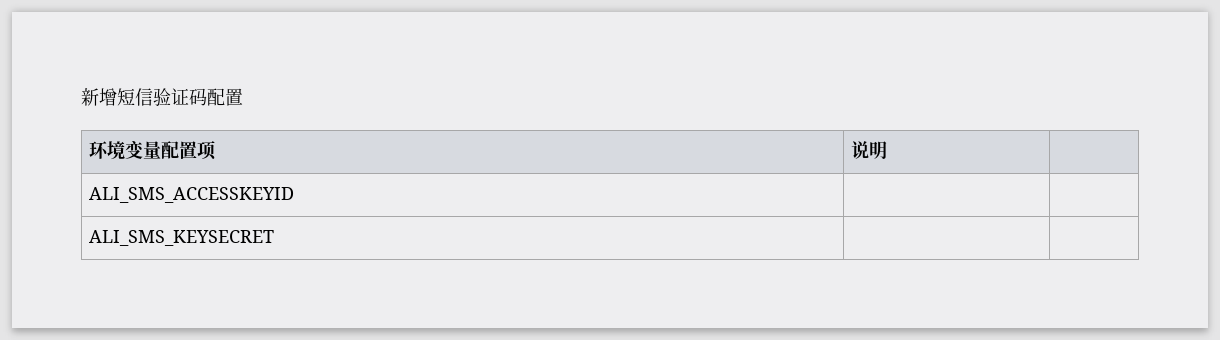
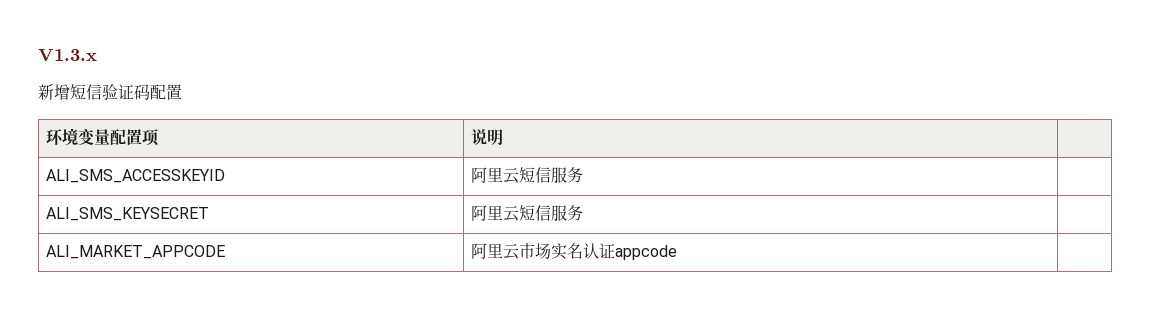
+ V1.3.x
- ALI_SMS_ACCESSKEYID | |
- ALI_SMS_KEYSECRET | |
+ ALI_SMS_ACCESSKEYID | 阿里云短信服务 |
+ ALI_SMS_KEYSECRET | 阿里云短信服务 |
+ ALI_MARKET_APPCODE | 阿里云市场实名认证appcode |

